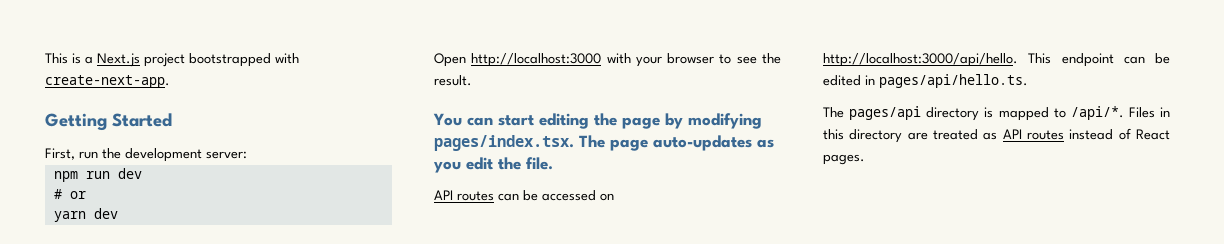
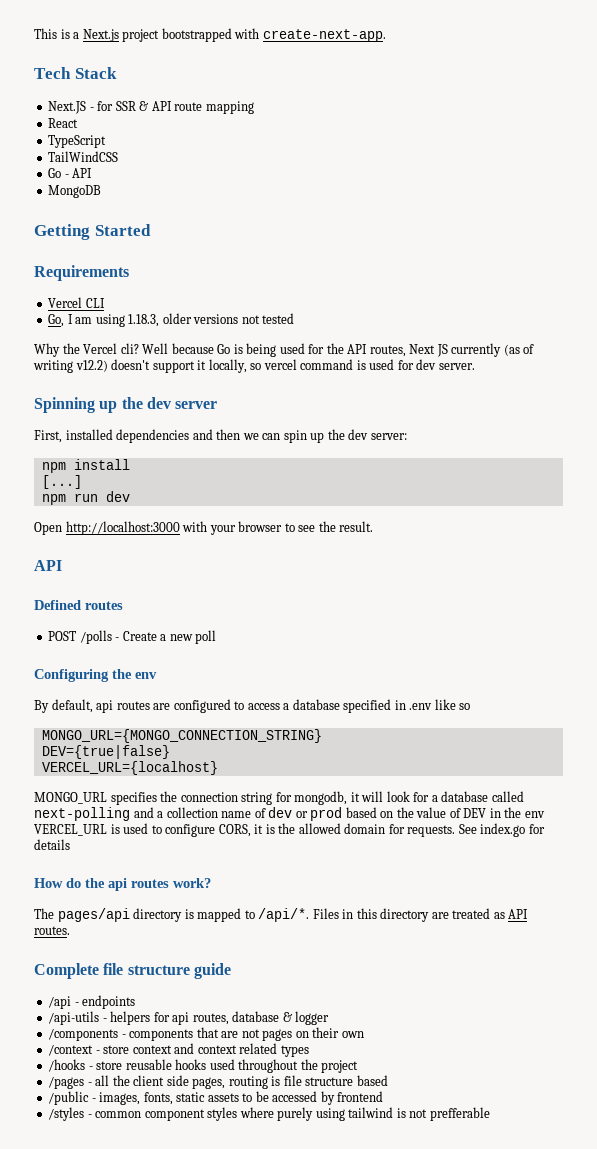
+ Tech Stack
+ Next.JS - for SSR & API route mapping
+ React
+ TypeScript
+ TailWindCSS
+ Go - API
+ MongoDB
  Getting Started
- First, run the development server:
+ Requirements
+ Vercel CLI
+ Go, I am using 1.18.3, older versions not tested
+ Why the Vercel cli? Well because Go is being used for the API routes, Next JS currently (as of writing v12.2) doesn't support it locally, so vercel command is used for dev server.
+ Spinning up the dev server
+ First, installed dependencies and then we can spin up the dev server:
+ npm install
+ [...]
- # or
- yarn dev
  Open http://localhost:3000 with your browser to see the result.
- You can start editing the page by modifying pages/index.tsx. The page auto-updates as you edit the file.
- API routes can be accessed on http://localhost:3000/api/hello. This endpoint can be edited in pages/api/hello.ts.
+ API
+ Defined routes
+ POST /polls - Create a new poll
+ Configuring the env
+ By default, api routes are configured to access a database specified in .env like so
+ MONGO_URL={MONGO_CONNECTION_STRING}
+ DEV={true|false}
+ VERCEL_URL={localhost}
+ MONGO_URL specifies the connection string for mongodb, it will look for a database called next-polling and a collection name of dev or prod based on the value of DEV in the env VERCEL_URL is used to configure CORS, it is the allowed domain for requests. See index.go for details
+ How do the api routes work?
- Files in this directory are treated as API routes instead of React pages.
+ Files in this directory are treated as API routes.
+ Complete file structure guide
+ /api - endpoints
+ /api-utils - helpers for api routes, database & logger
+ /components - components that are not pages on their own
+ /context - store context and context related types
+ /hooks - store reusable hooks used throughout the project
+ /pages - all the client side pages, routing is file structure based
+ /public - images, fonts, static assets to be accessed by frontend
+ /styles - common component styles where purely using tailwind is not prefferable

